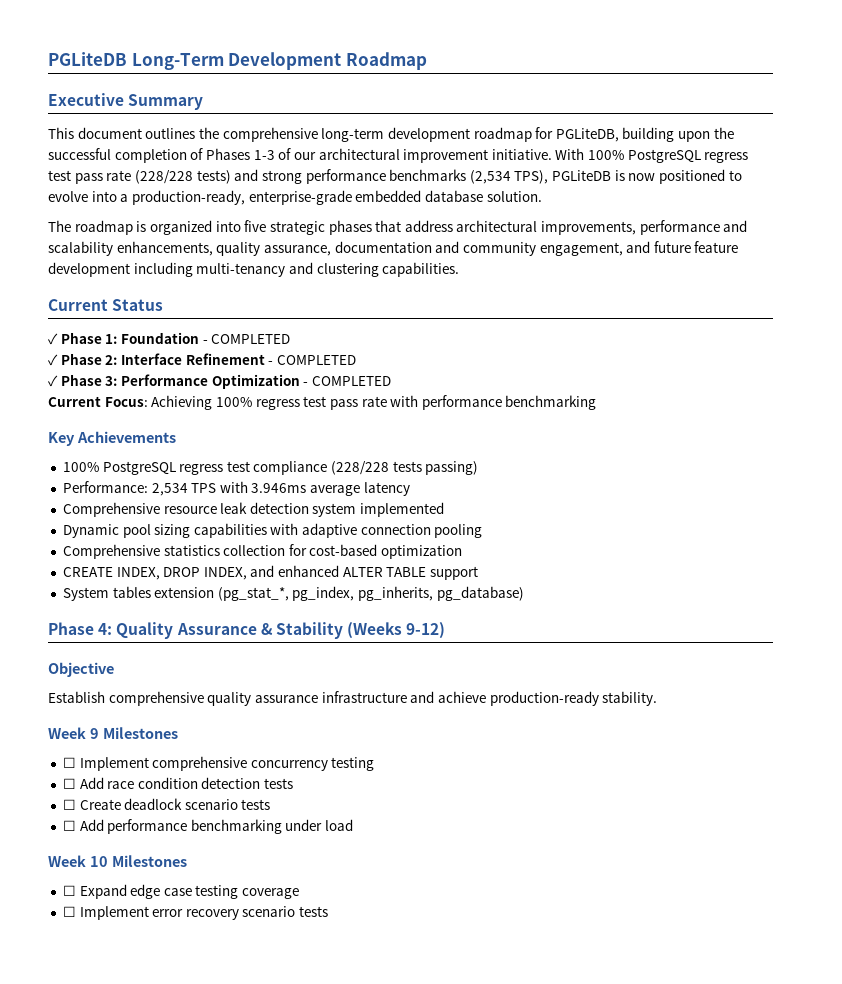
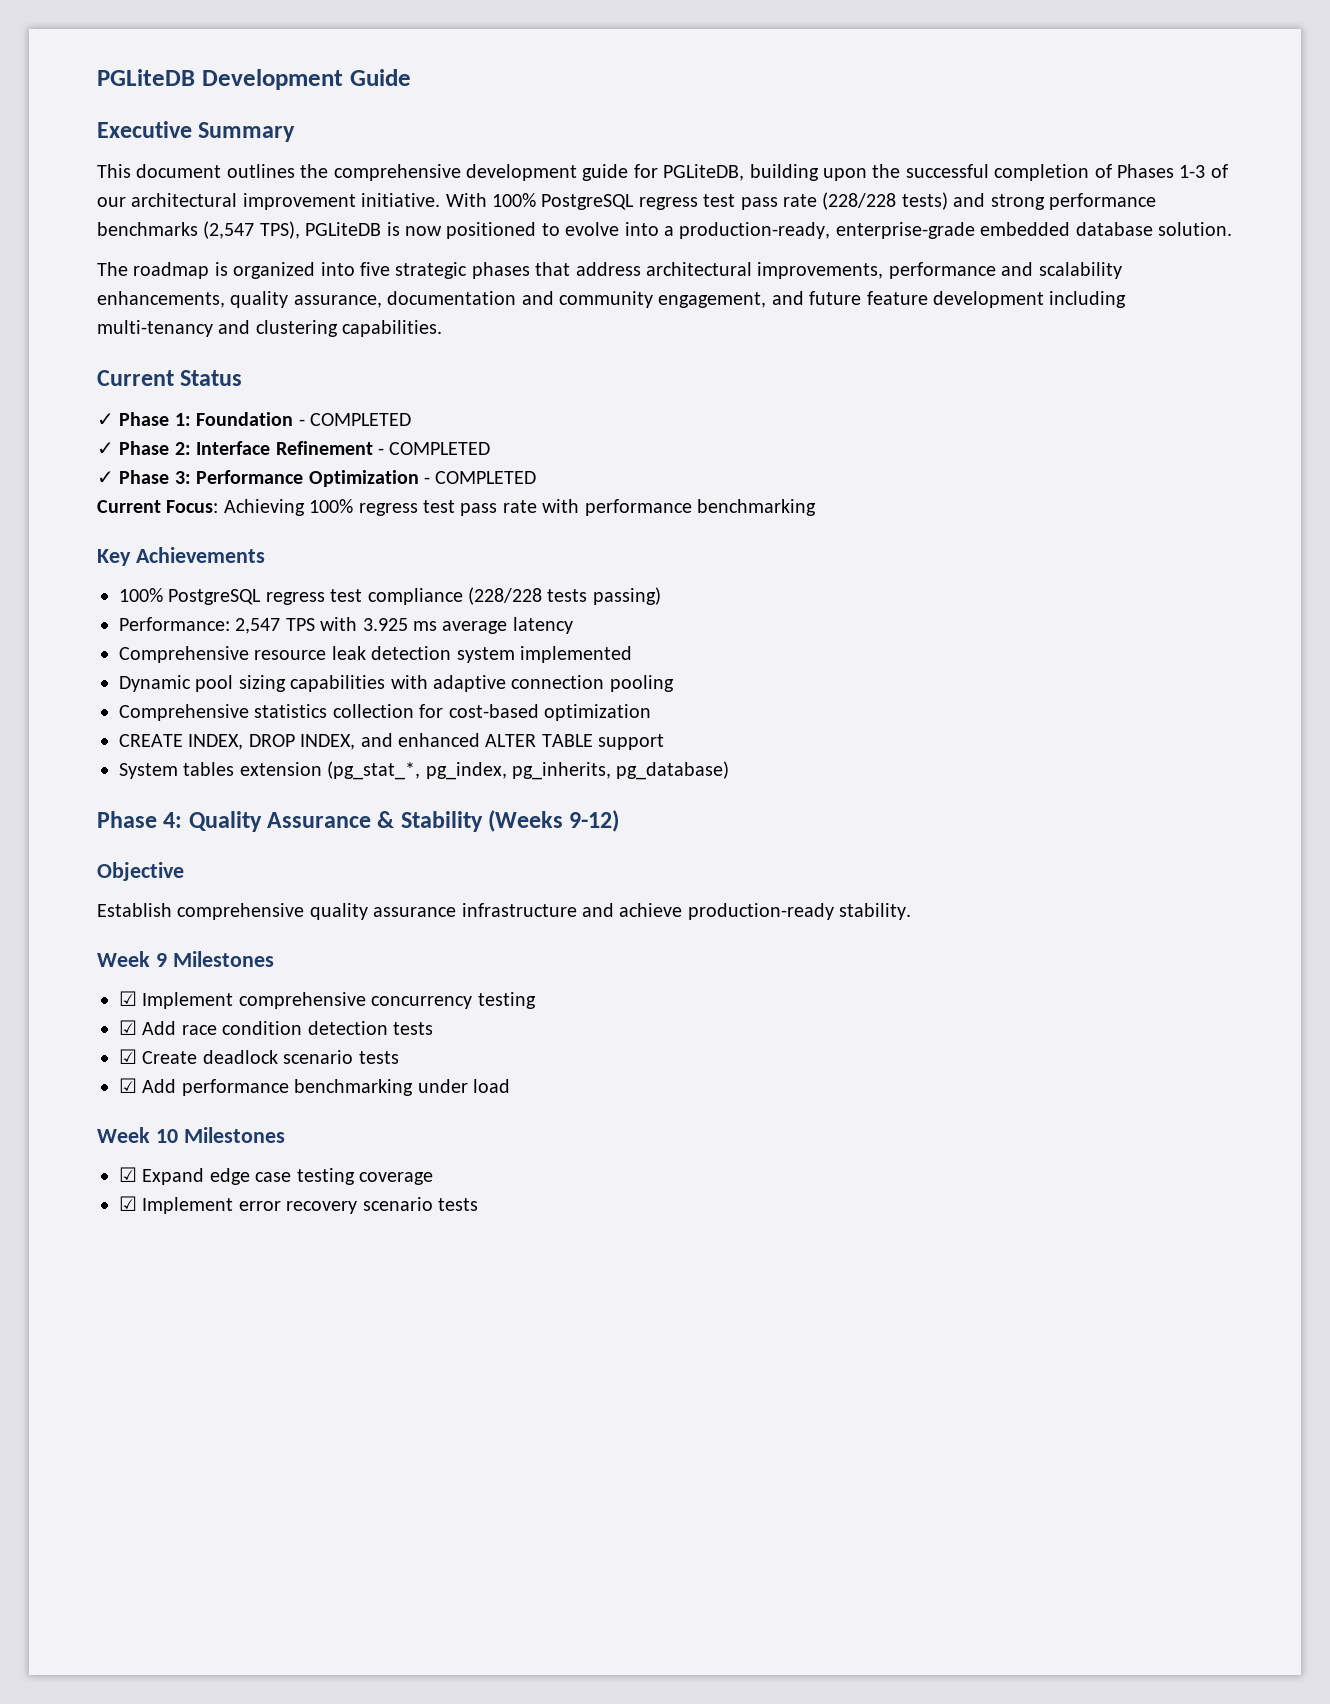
- PGLiteDB Long-Term Development Roadmap
+ PGLiteDB Development Guide
- This document outlines the comprehensive long-term development roadmap for PGLiteDB, building upon the successful completion of Phases 1-3 of our architectural improvement initiative.
+ This document outlines the comprehensive development guide for PGLiteDB, building upon the successful completion of Phases 1-3 of our architectural improvement initiative.
- With 100% PostgreSQL regress test pass rate (228/228 tests) and strong performance benchmarks (2,534 TPS), PGLiteDB is now positioned to evolve into a production-ready, enterprise-grade embedded database solution.
+ With 100% PostgreSQL regress test pass rate (228/228 tests) and strong performance benchmarks (2,547 TPS), PGLiteDB is now positioned to evolve into a production-ready, enterprise-grade embedded database solution.
- Performance: 2,534 TPS with 3.946ms average latency
+ Performance: 2,547 TPS with 3.925 ms average latency
- ☐ Implement comprehensive concurrency testing
+ ☑ Implement comprehensive concurrency testing
- ☐ Add race condition detection tests
+ ☑ Add race condition detection tests
- ☐ Create deadlock scenario tests
+ ☑ Create deadlock scenario tests
- ☐ Add performance benchmarking under load
+ ☑ Add performance benchmarking under load
- ☐ Expand edge case testing coverage
+ ☑ Expand edge case testing coverage
- ☐ Implement error recovery scenario tests
+ ☑ Implement error recovery scenario tests

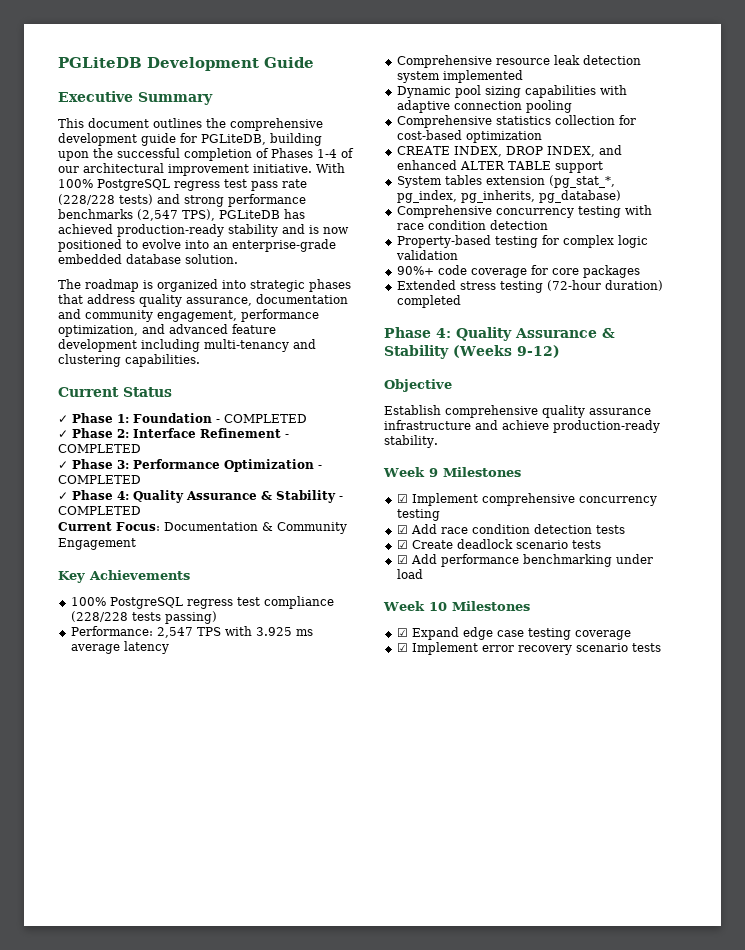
- This document outlines the comprehensive development guide for PGLiteDB, building upon the successful completion of Phases 1-3 of our architectural improvement initiative.
+ This document outlines the comprehensive development guide for PGLiteDB, building upon the successful completion of Phases 1-4 of our architectural improvement initiative.
- With 100% PostgreSQL regress test pass rate (228/228 tests) and strong performance benchmarks (2,547 TPS), PGLiteDB is now positioned to evolve into a production-ready, enterprise-grade embedded database solution.
+ With 100% PostgreSQL regress test pass rate (228/228 tests) and strong performance benchmarks (2,547 TPS), PGLiteDB has achieved production-ready stability and is now positioned to evolve into an enterprise-grade embedded database solution.
- The roadmap is organized into five strategic phases that address architectural improvements, performance and scalability enhancements, quality assurance, documentation and community engagement, and future feature development including multi-tenancy and clustering capabilities.
+ The roadmap is organized into strategic phases that address quality assurance, documentation and community engagement, performance optimization, and advanced feature development including multi-tenancy and clustering capabilities.
- Current Focus: Achieving 100% regress test pass rate with performance benchmarking
+ ✓ Phase 4: Quality Assurance & Stability - COMPLETED
+ Current Focus: Documentation & Community Engagement
+ Comprehensive concurrency testing with race condition detection
+ Property-based testing for complex logic validation
+ 90%+ code coverage for core packages
+ Extended stress testing (72-hour duration) completed

